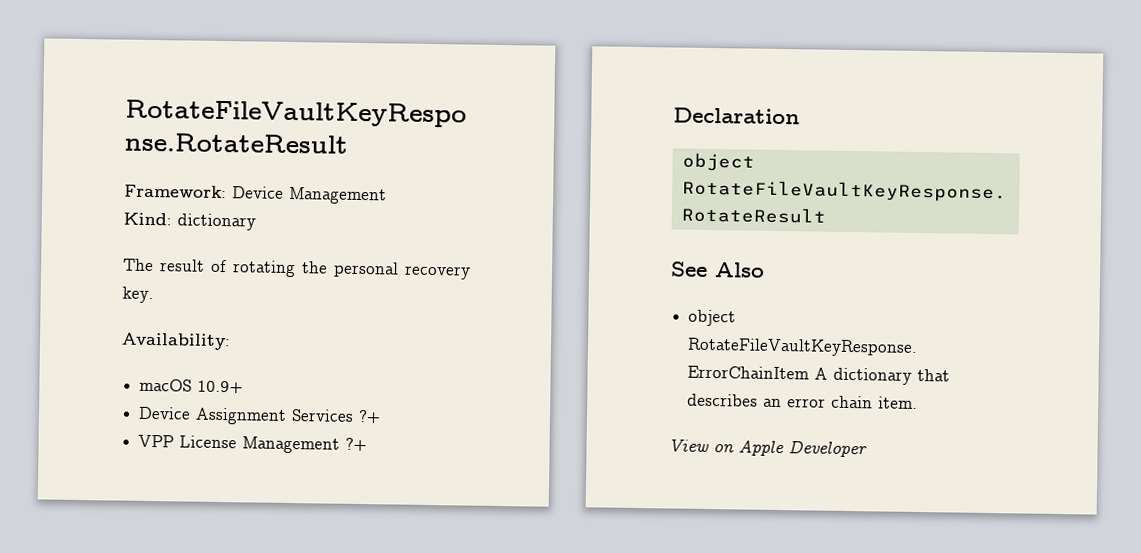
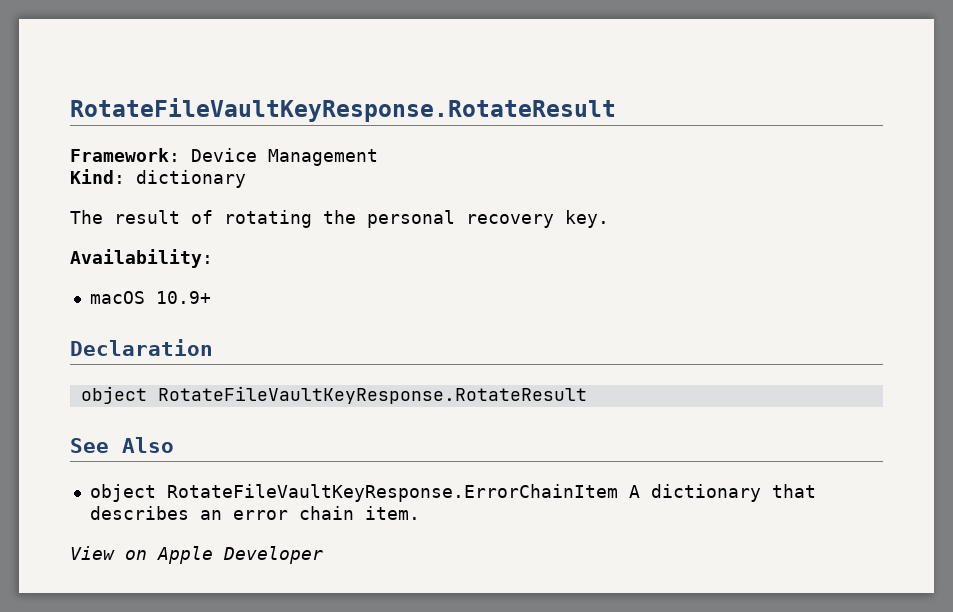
- Device Assignment Services ?+
- VPP License Management ?+

